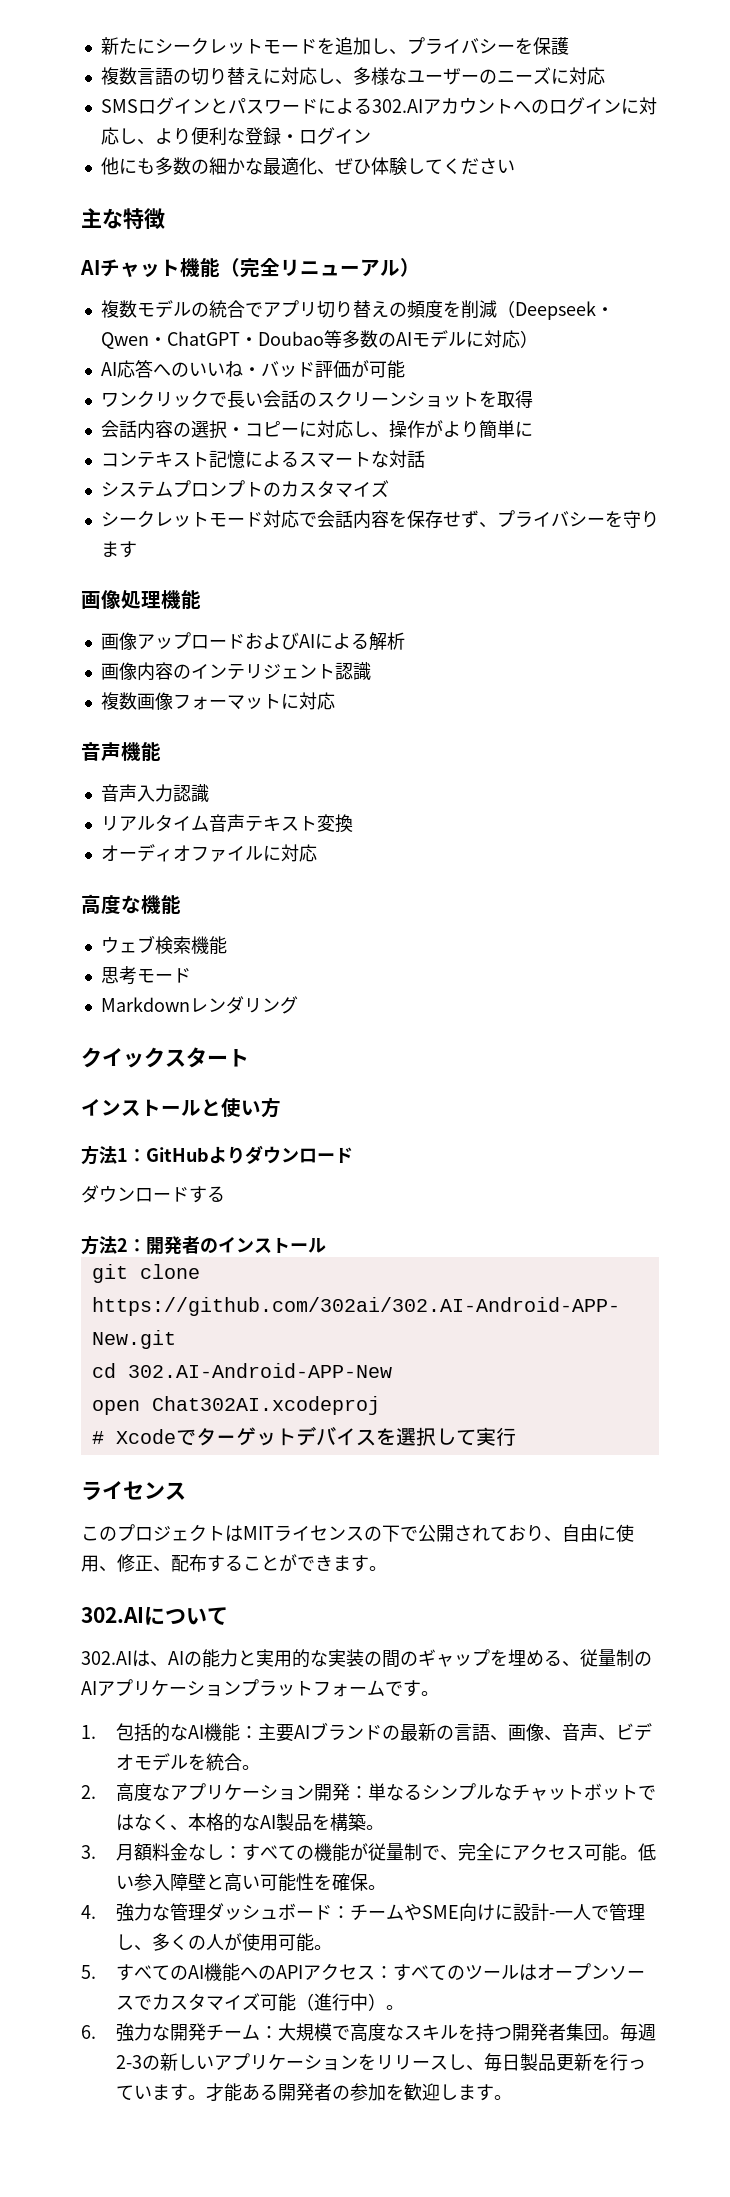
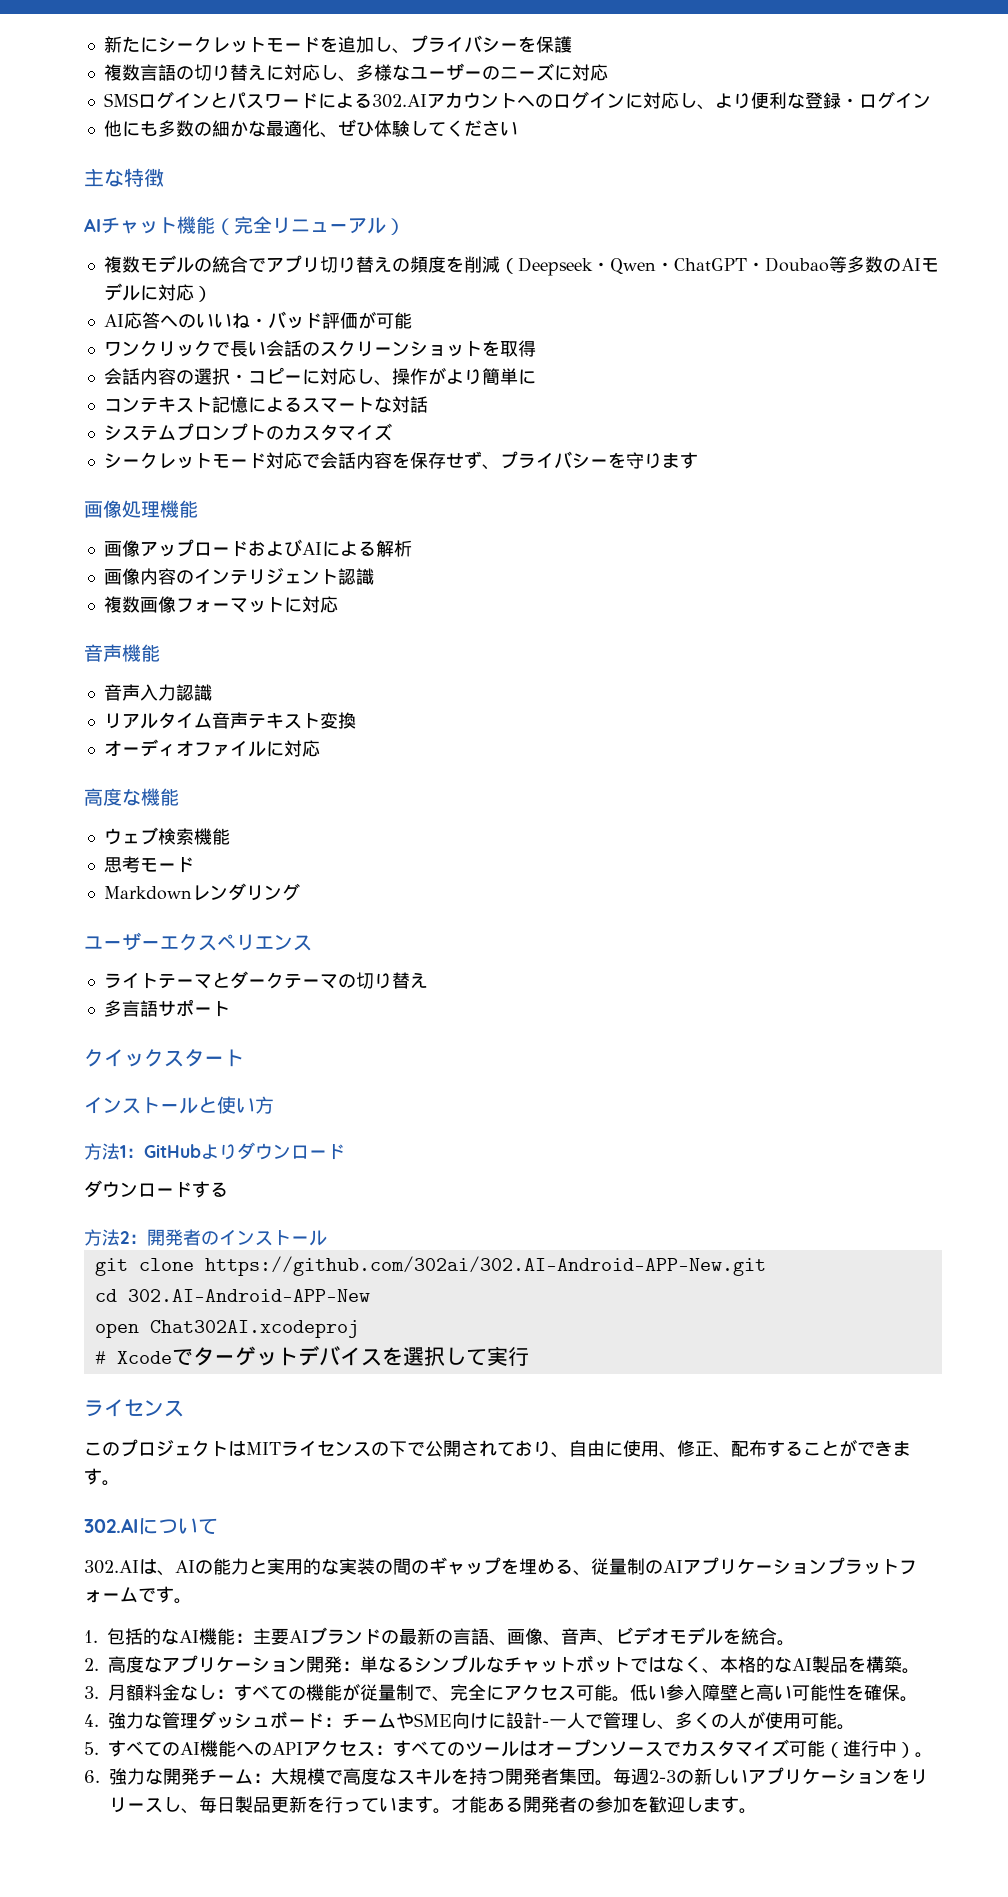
+ ユーザーエクスペリエンス
+ ライトテーマとダークテーマの切り替え
+ 多言語サポート

